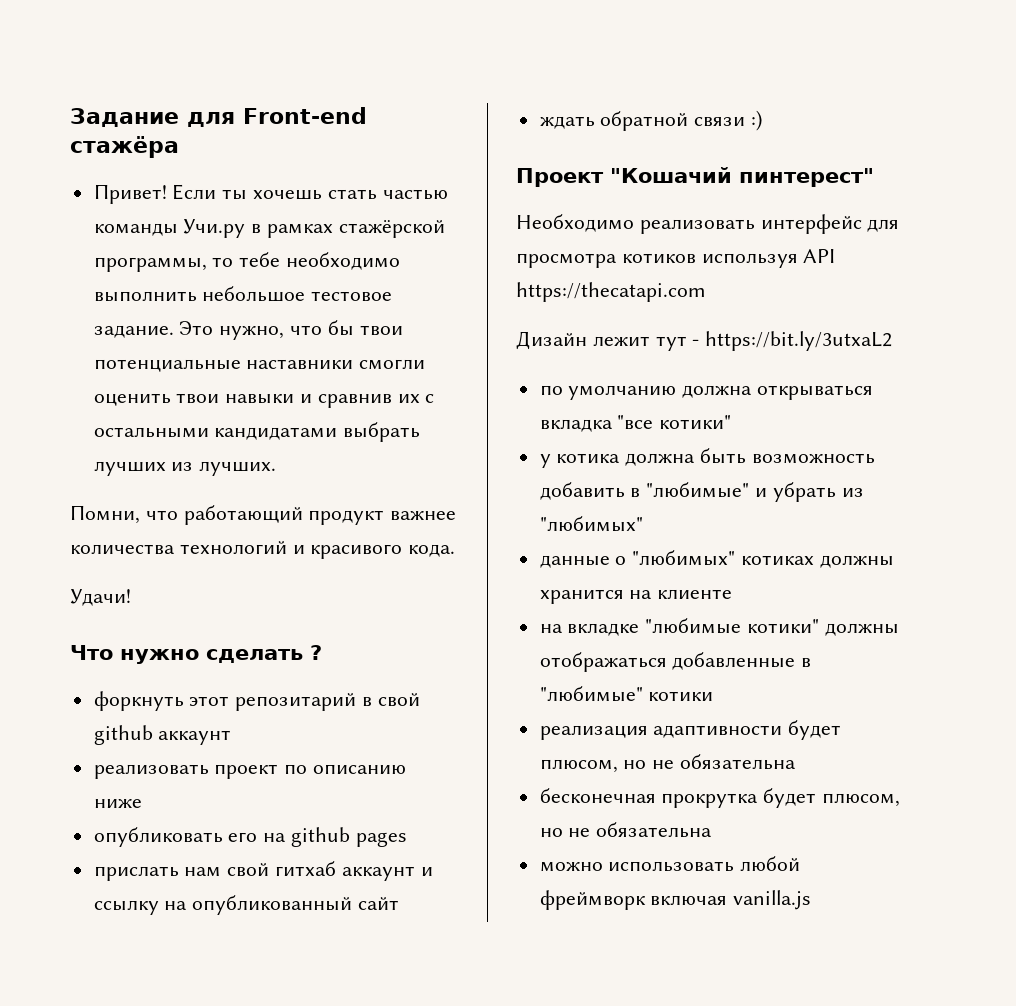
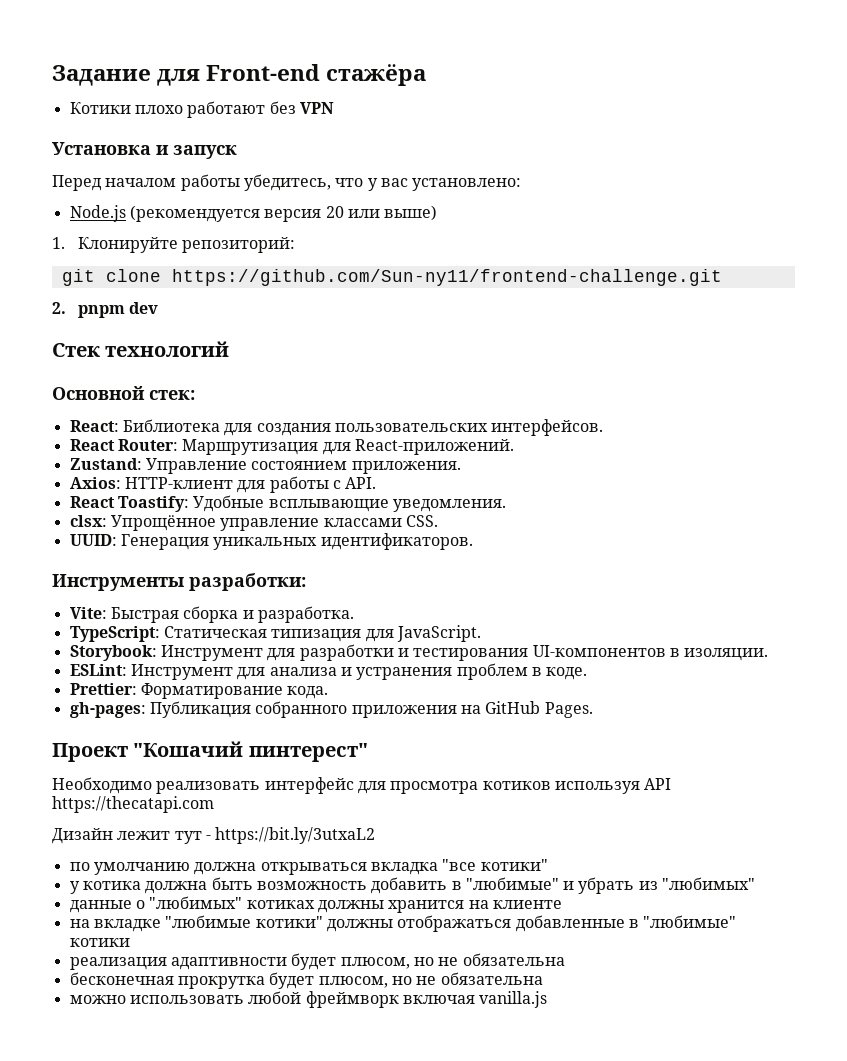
- Привет! Если ты хочешь стать частью команды Учи.ру в рамках стажёрской программы, то тебе необходимо выполнить небольшое тестовое задание. Это нужно, что бы твои потенциальные наставники смогли оценить твои навыки и сравнив их с остальными кандидатами выбрать лучших из лучших.
- Помни, что работающий продукт важнее количества технологий и красивого кода.
- Удачи!
- Что нужно сделать ?
- форкнуть этот репозитарий в свой github аккаунт
- реализовать проект по описанию ниже
- опубликовать его на github pages
- прислать нам свой гитхаб аккаунт и ссылку на опубликованный сайт
- ждать обратной связи :)
+ Котики плохо работают без VPN
+ Установка и запуск
+ Перед началом работы убедитесь, что у вас установлено:
+ Node.js (рекомендуется версия 20 или выше)
+ 1. Клонируйте репозиторий:
+ git clone https://github.com/Sun-ny11/frontend-challenge.git
+ 2. pnpm dev
+ Стек технологий
+ Основной стек:
+ React: Библиотека для создания пользовательских интерфейсов.
+ React Router: Маршрутизация для React-приложений.
+ Zustand: Управление состоянием приложения.
+ Axios: HTTP-клиент для работы с API.
+ React Toastify: Удобные всплывающие уведомления.
+ clsx: Упрощённое управление классами CSS.
+ UUID: Генерация уникальных идентификаторов.
+ Инструменты разработки:
+ Vite: Быстрая сборка и разработка.
+ TypeScript: Статическая типизация для JavaScript.
+ Storybook: Инструмент для разработки и тестирования UI-компонентов в изоляции.
+ ESLint: Инструмент для анализа и устранения проблем в коде.
+ Prettier: Форматирование кода.
+ gh-pages: Публикация собранного приложения на GitHub Pages.

